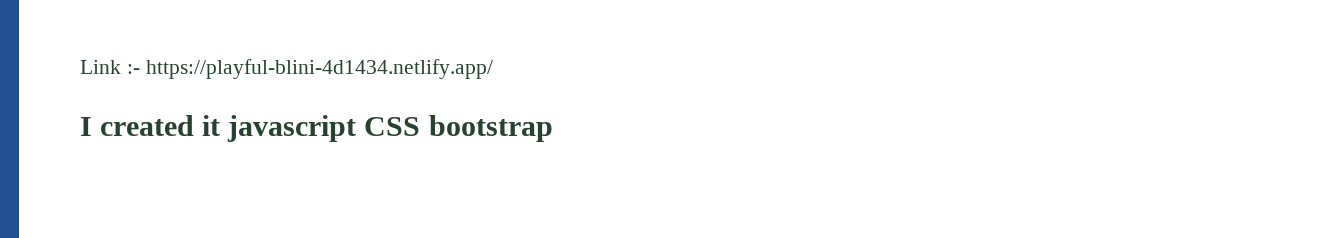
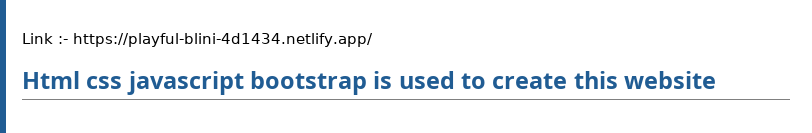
- I created it javascript CSS bootstrap
+ Html css javascript bootstrap is used to create this website

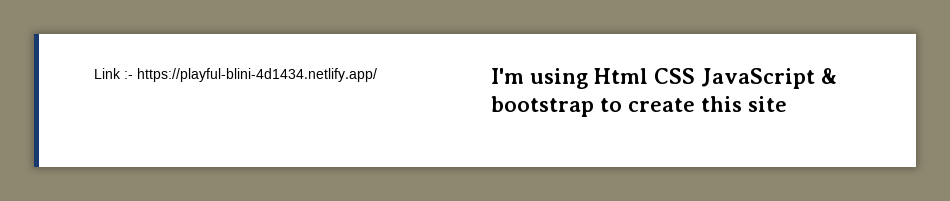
- Html css javascript bootstrap is used to create this website
+ I'm using Html CSS JavaScript & bootstrap to create this site

